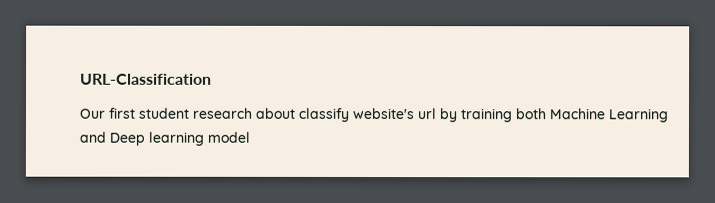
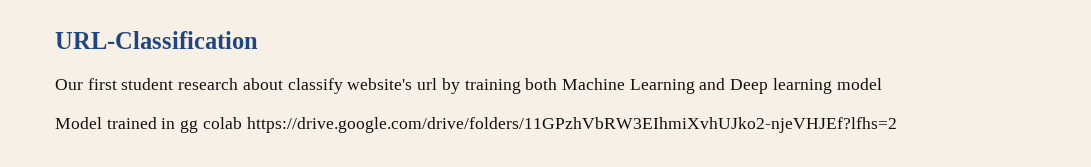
+ Model trained in gg colab https://drive.google.com/drive/folders/11GPzhVbRW3EIhmiXvhUJko2-njeVHJEf?lfhs=2

